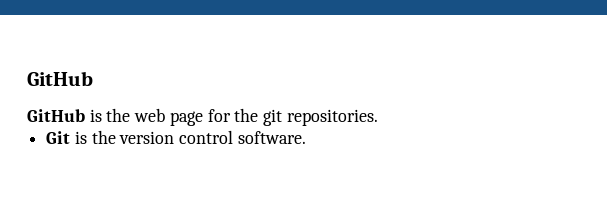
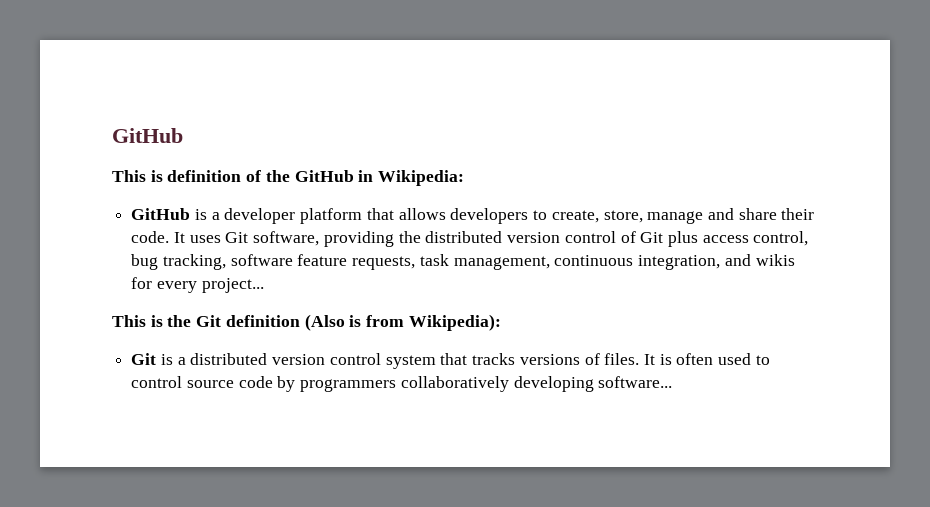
- GitHub is the web page for the git repositories.
- Git is the version control software.
+ This is definition of the GitHub in Wikipedia:
+ GitHub is a developer platform that allows developers to create, store, manage and share their code. It uses Git software, providing the distributed version control of Git plus access control, bug tracking, software feature requests, task management, continuous integration, and wikis for every project...
+ This is the Git definition (Also is from Wikipedia):
+ Git is a distributed version control system that tracks versions of files. It is often used to control source code by programmers collaboratively developing software...

